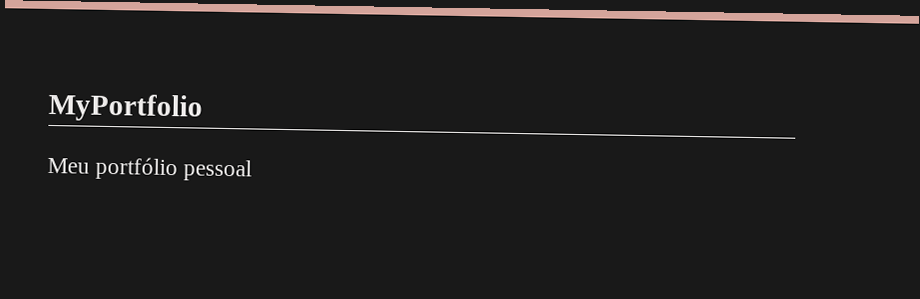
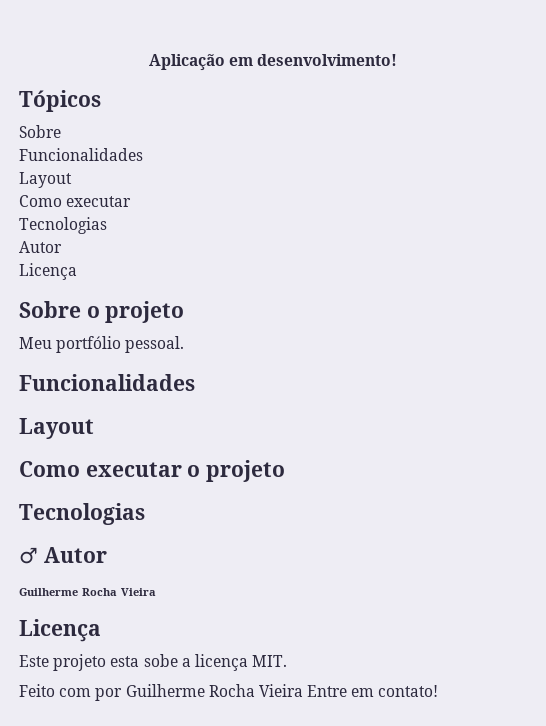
- MyPortfolio
- Meu portfólio pessoal
+ Aplicação em desenvolvimento!
+ Tópicos
+ Sobre
+ Funcionalidades
+ Layout
+ Como executar
+ Tecnologias
+ Autor
+ Licença
+ Sobre o projeto
+ Meu portfólio pessoal.
+ Funcionalidades
+ Layout
+ Como executar o projeto
+ Tecnologias
+ ♂ Autor
+ Guilherme Rocha Vieira
+ Licença
+ Este projeto esta sobe a licença MIT.
+ Feito com por Guilherme Rocha Vieira Entre em contato!

